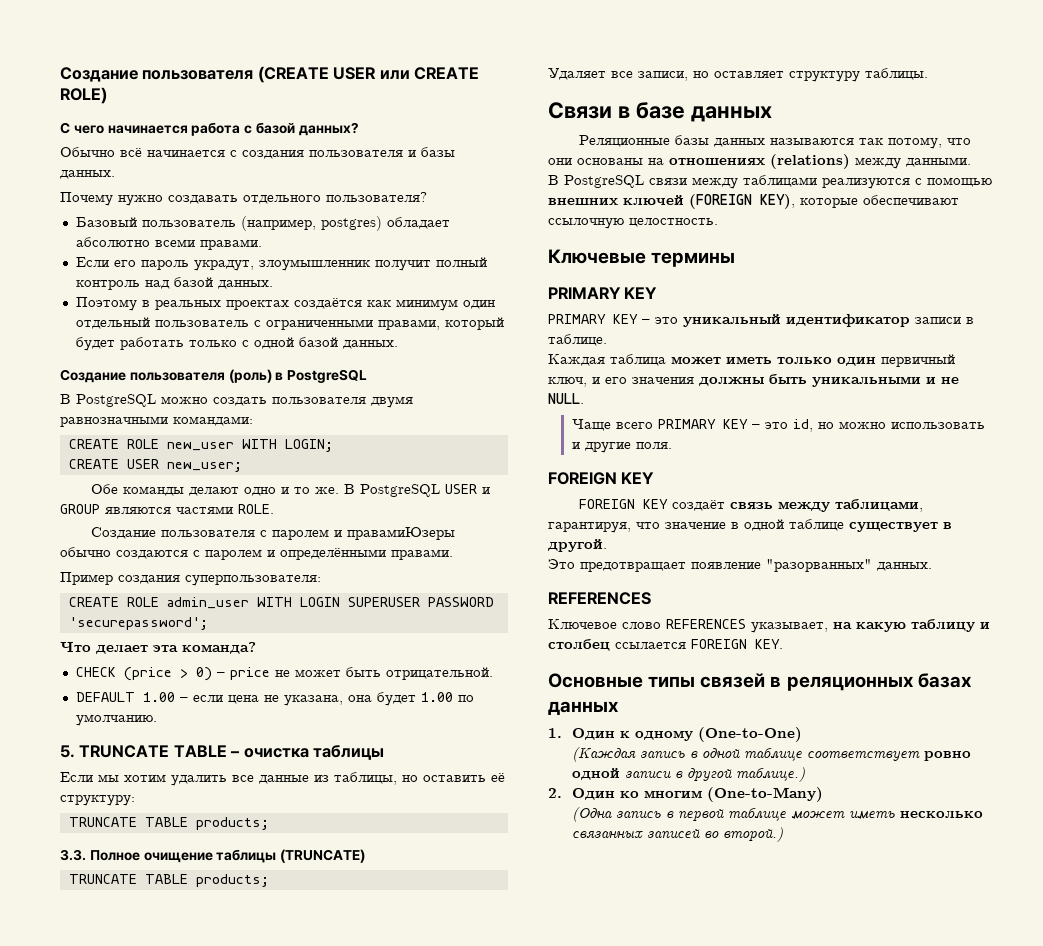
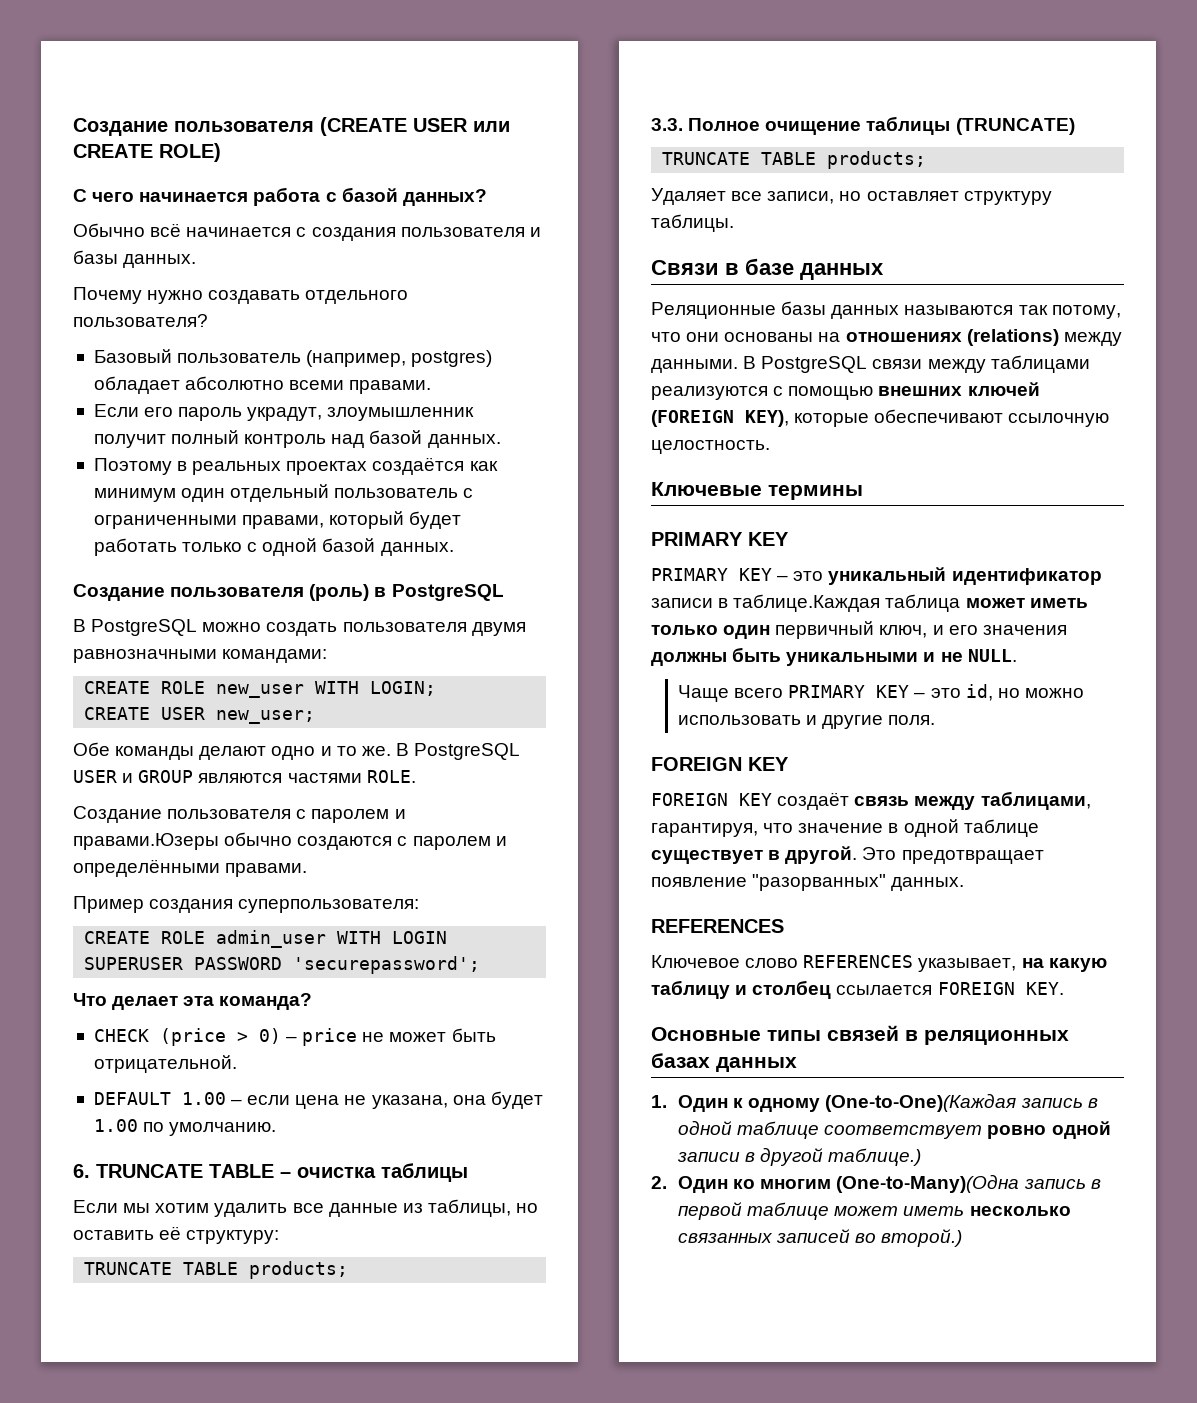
- Создание пользователя с паролем и правамиЮзеры обычно создаются с паролем и определёнными правами.
+ Создание пользователя с паролем и правами.Юзеры обычно создаются с паролем и определёнными правами.
- 5. TRUNCATE TABLE – очистка таблицы
+ 6. TRUNCATE TABLE – очистка таблицы
- Реляционные базы данных называются так потому, что они основаны на отношениях (relations) между данными.
- В PostgreSQL связи между таблицами реализуются с помощью внешних ключей (FOREIGN KEY), которые обеспечивают ссылочную целостность.
+ Реляционные базы данных называются так потому, что они основаны на отношениях (relations) между данными. В PostgreSQL связи между таблицами реализуются с помощью внешних ключей (FOREIGN KEY), которые обеспечивают ссылочную целостность.
- PRIMARY KEY – это уникальный идентификатор записи в таблице.
- Каждая таблица может иметь только один первичный ключ, и его значения должны быть уникальными и не NULL.
+ PRIMARY KEY – это уникальный идентификатор записи в таблице.Каждая таблица может иметь только один первичный ключ, и его значения должны быть уникальными и не NULL.
- FOREIGN KEY создаёт связь между таблицами, гарантируя, что значение в одной таблице существует в другой.
- Это предотвращает появление "разорванных" данных.
+ FOREIGN KEY создаёт связь между таблицами, гарантируя, что значение в одной таблице существует в другой. Это предотвращает появление "разорванных" данных.
- 1. Один к одному (One-to-One)
- (Каждая запись в одной таблице соответствует ровно одной записи в другой таблице.)
+ 1. Один к одному (One-to-One)(Каждая запись в одной таблице соответствует ровно одной записи в другой таблице.)
- 2. Один ко многим (One-to-Many)
- (Одна запись в первой таблице может иметь несколько связанных записей во второй.)
+ 2. Один ко многим (One-to-Many)(Одна запись в первой таблице может иметь несколько связанных записей во второй.)

